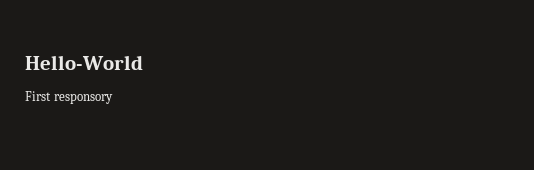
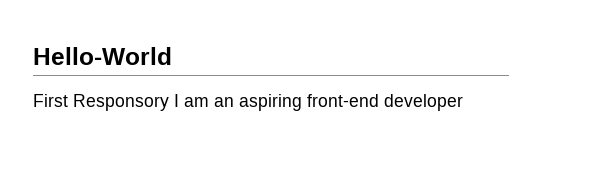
- First responsory
+ First Responsory I am an aspiring front-end developer

